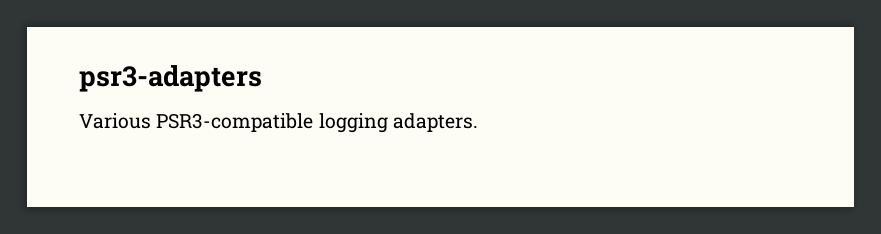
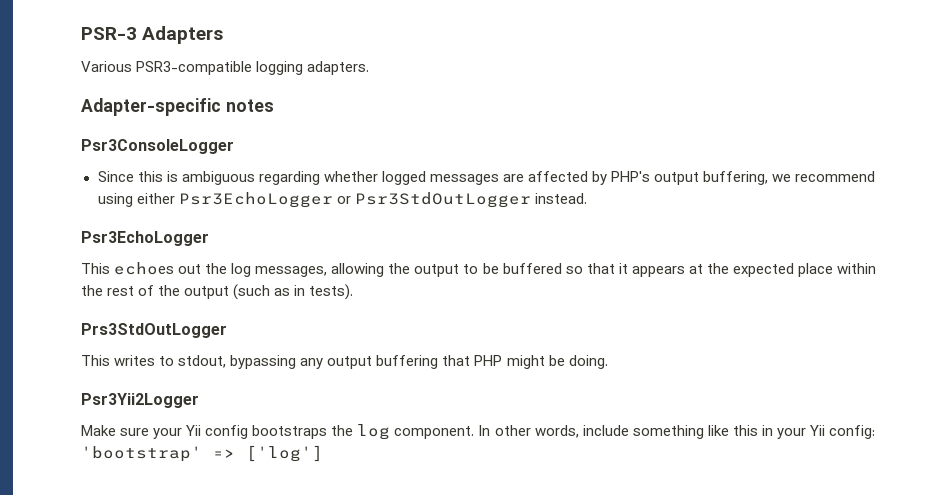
- psr3-adapters
+ PSR-3 Adapters
+ Adapter-specific notes
+ Psr3ConsoleLogger
+ Since this is ambiguous regarding whether logged messages are affected by PHP's output buffering, we recommend using either Psr3EchoLogger or Psr3StdOutLogger instead.
+ Psr3EchoLogger
+ This echoes out the log messages, allowing the output to be buffered so that it appears at the expected place within the rest of the output (such as in tests).
+ Prs3StdOutLogger
+ This writes to stdout, bypassing any output buffering that PHP might be doing.
+ Psr3Yii2Logger
+ Make sure your Yii config bootstraps the log component. In other words, include something like this in your Yii config: 'bootstrap' => ['log']

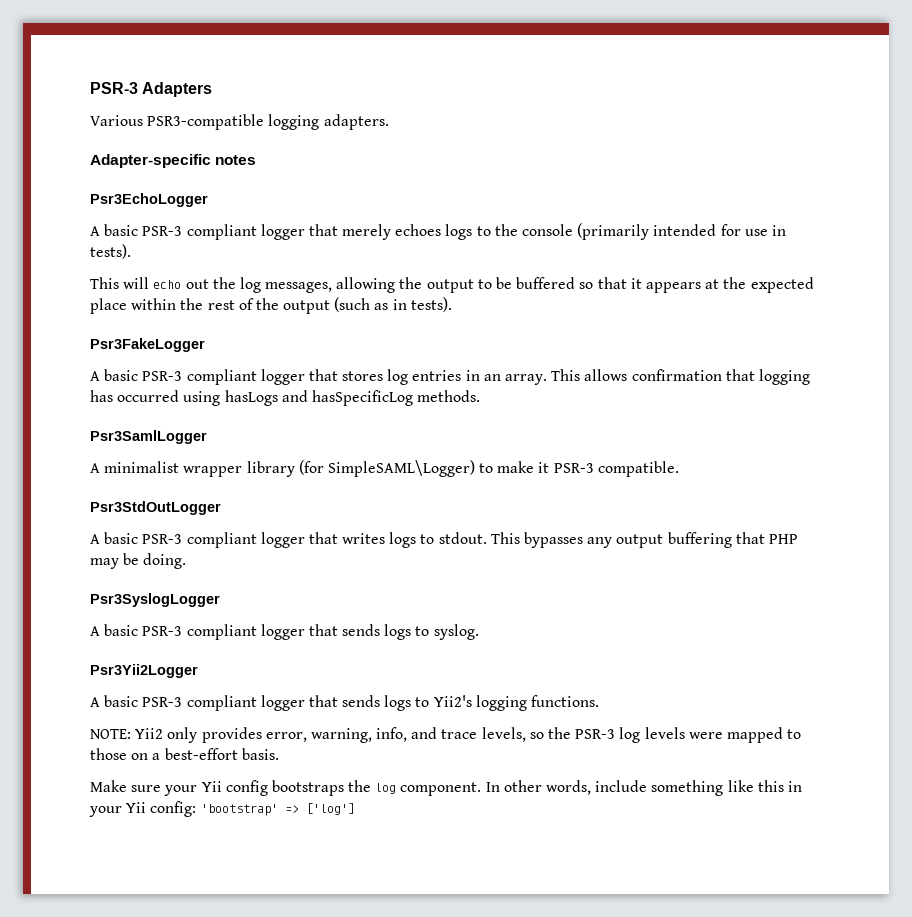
- Psr3ConsoleLogger
- Since this is ambiguous regarding whether logged messages are affected by PHP's output buffering, we recommend using either Psr3EchoLogger or Psr3StdOutLogger instead.
  Psr3EchoLogger
- This echoes out the log messages, allowing the output to be buffered so that it appears at the expected place within the rest of the output (such as in tests).
+ A basic PSR-3 compliant logger that merely echoes logs to the console (primarily intended for use in tests).
+ This will echo out the log messages, allowing the output to be buffered so that it appears at the expected place within the rest of the output (such as in tests).
- Prs3StdOutLogger
- This writes to stdout, bypassing any output buffering that PHP might be doing.
+ Psr3FakeLogger
+ A basic PSR-3 compliant logger that stores log entries in an array. This allows confirmation that logging has occurred using hasLogs and hasSpecificLog methods.
+ Psr3SamlLogger
+ A minimalist wrapper library (for SimpleSAML\Logger) to make it PSR-3 compatible.
+ Psr3StdOutLogger
+ A basic PSR-3 compliant logger that writes logs to stdout. This bypasses any output buffering that PHP may be doing.
+ Psr3SyslogLogger
+ A basic PSR-3 compliant logger that sends logs to syslog.
  Psr3Yii2Logger
+ A basic PSR-3 compliant logger that sends logs to Yii2's logging functions.
+ NOTE: Yii2 only provides error, warning, info, and trace levels, so the PSR-3 log levels were mapped to those on a best-effort basis.

